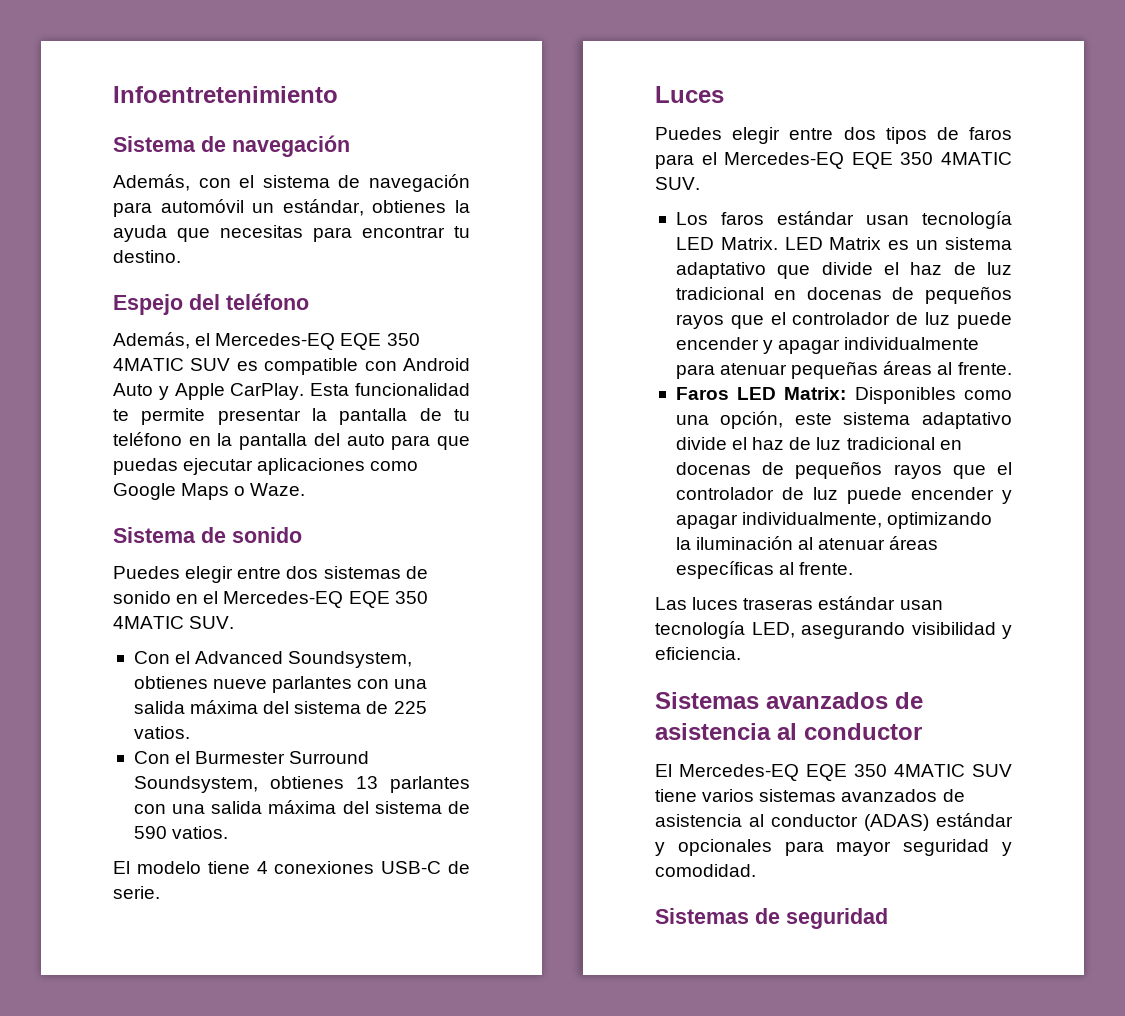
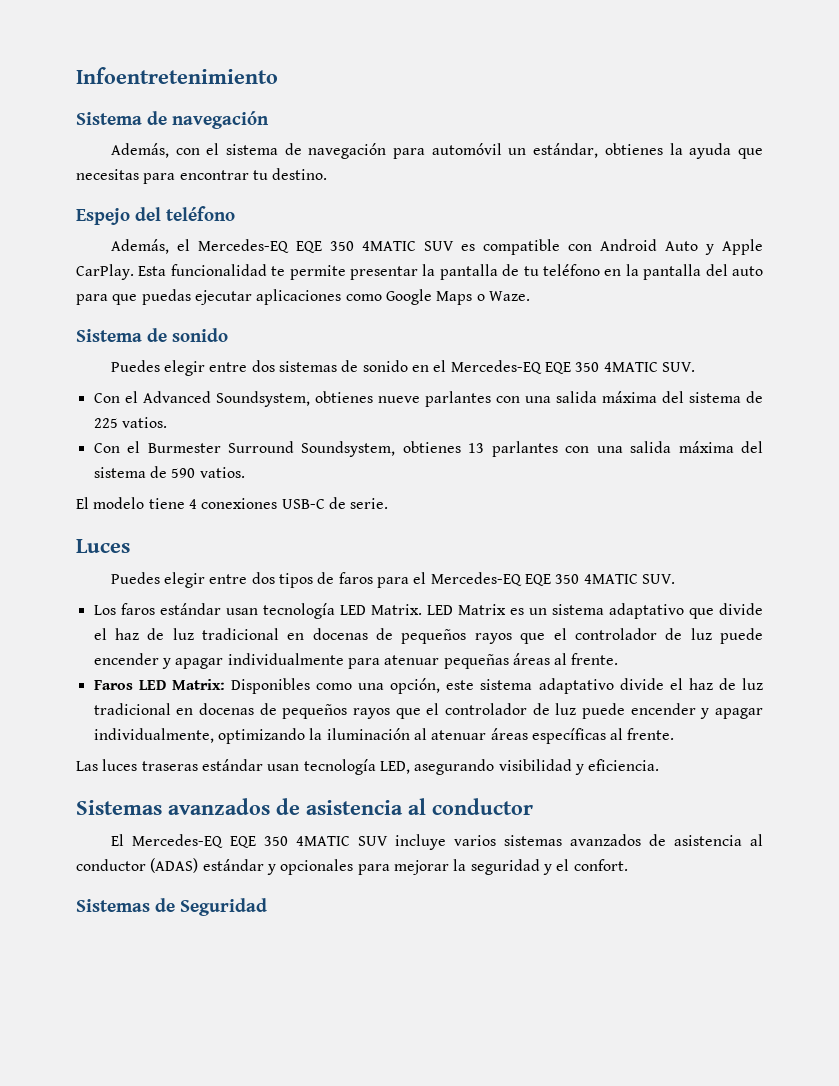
- El Mercedes-EQ EQE 350 4MATIC SUV tiene varios sistemas avanzados de asistencia al conductor (ADAS) estándar y opcionales para mayor seguridad y comodidad.
+ El Mercedes-EQ EQE 350 4MATIC SUV incluye varios sistemas avanzados de asistencia al conductor (ADAS) estándar y opcionales para mejorar la seguridad y el confort.
- Sistemas de seguridad
+ Sistemas de Seguridad

